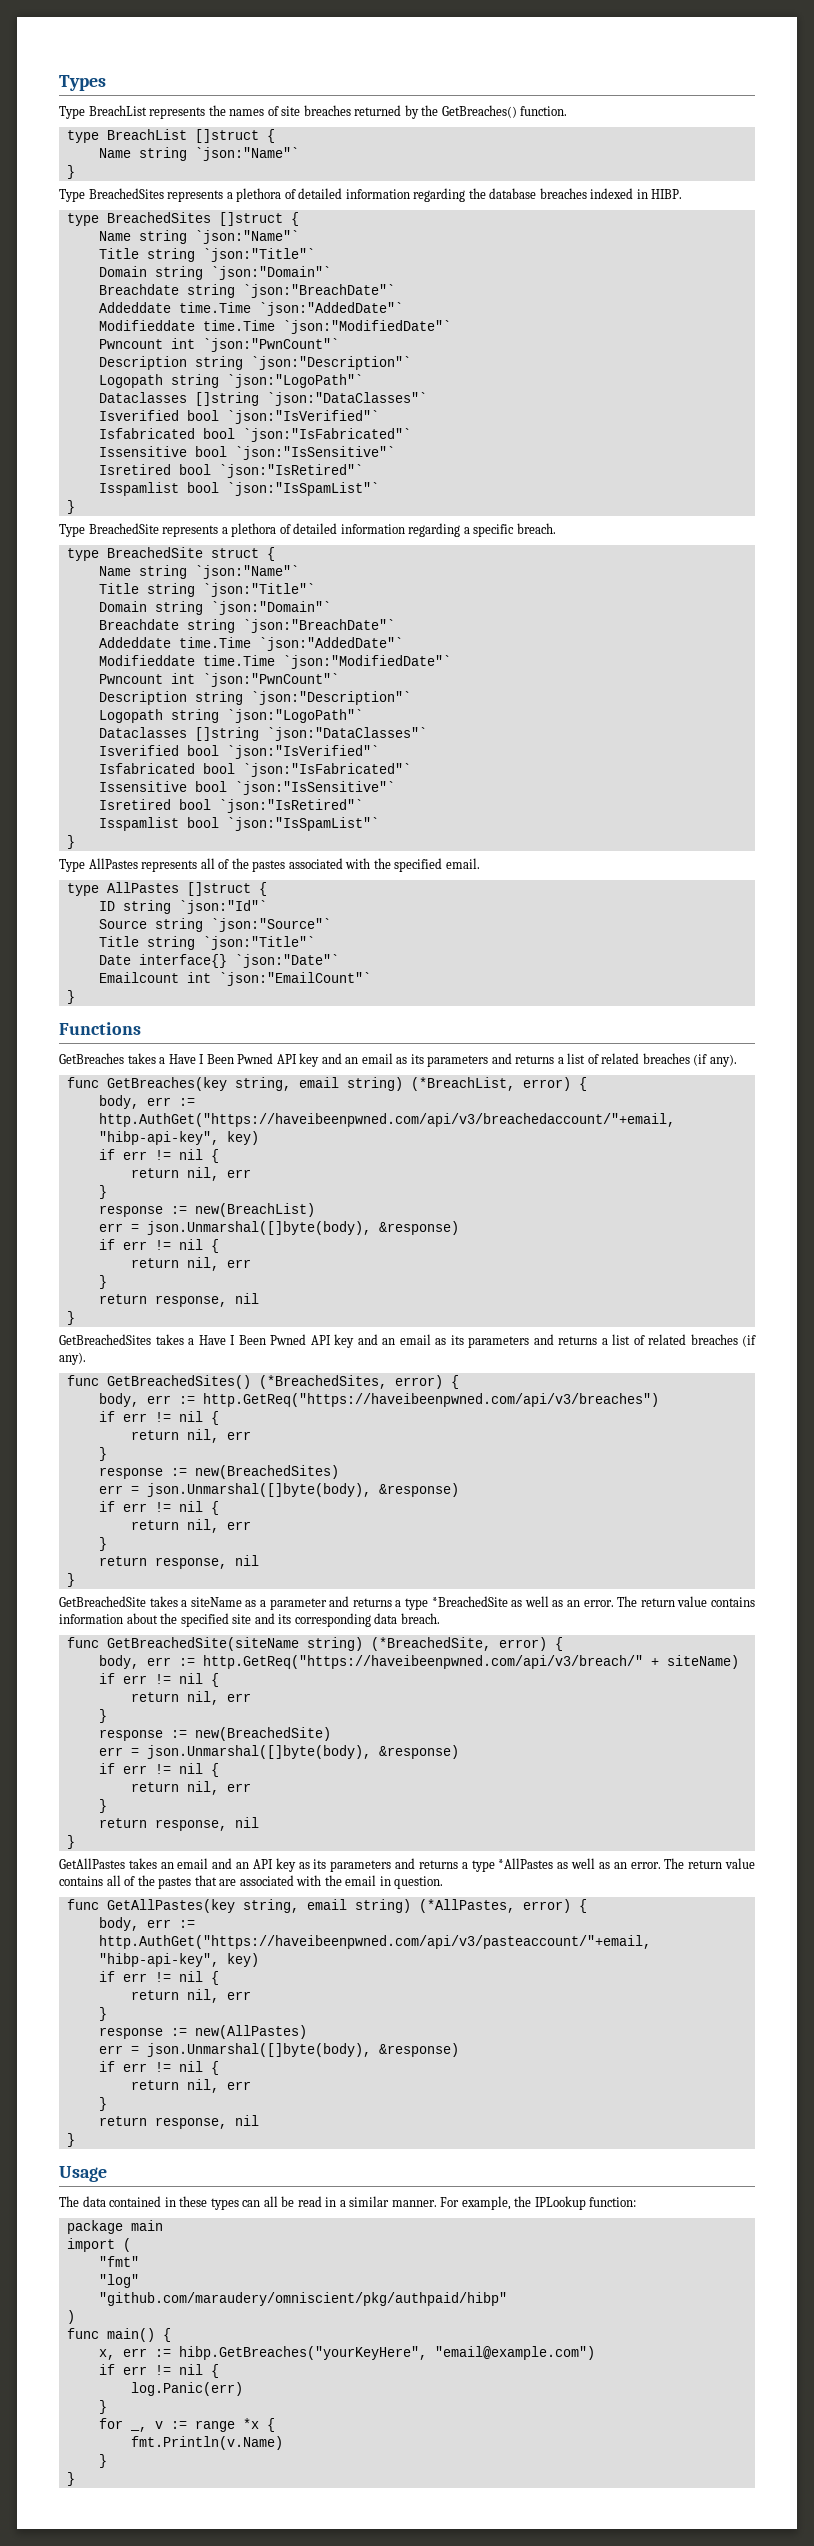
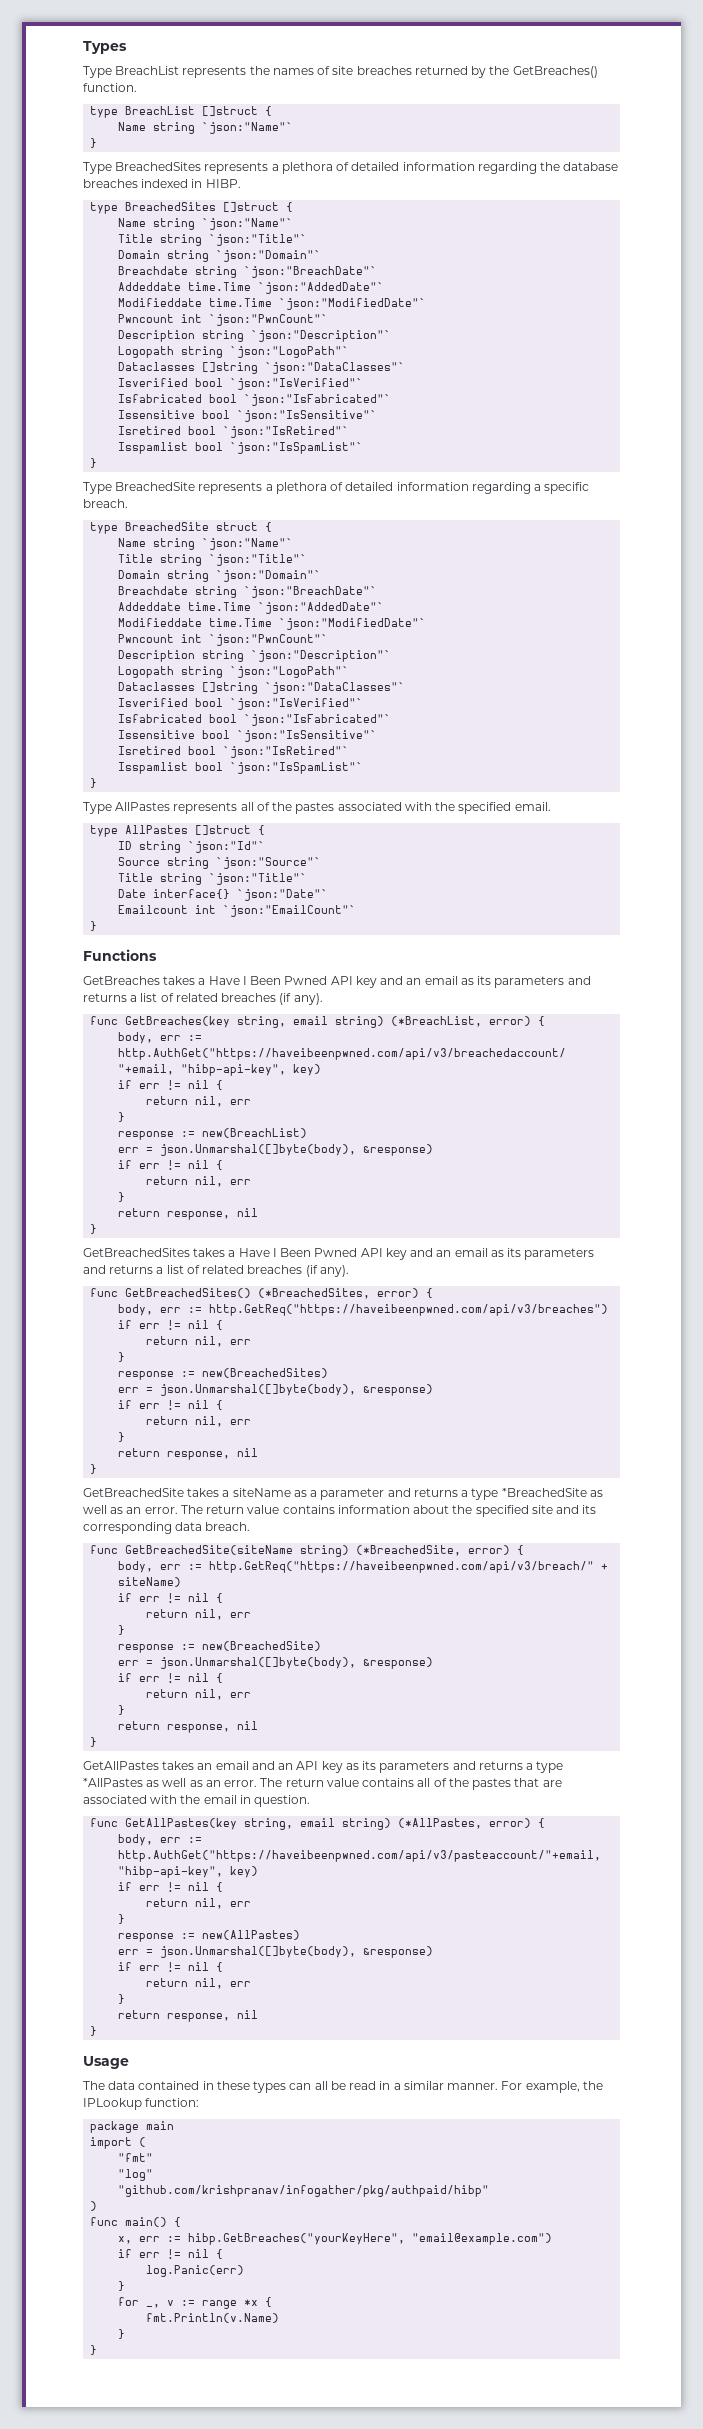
- "github.com/maraudery/omniscient/pkg/authpaid/hibp"
+ "github.com/krishpranav/infogather/pkg/authpaid/hibp"

